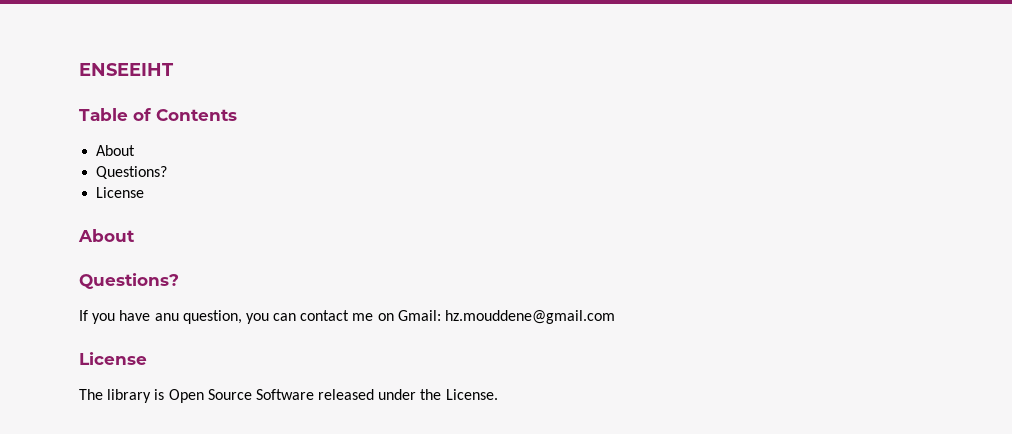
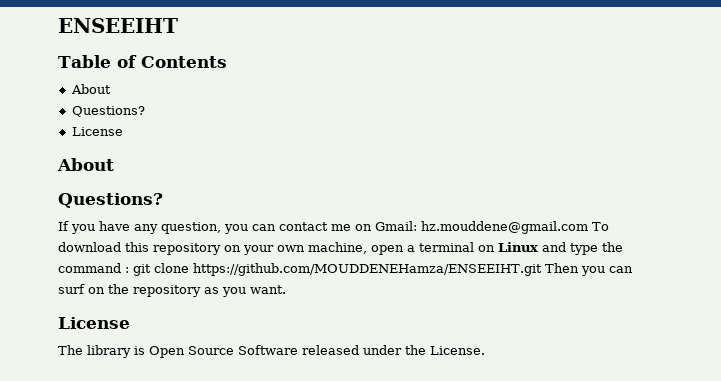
- If you have anu question, you can contact me on Gmail: hz.mouddene@gmail.com
+ If you have any question, you can contact me on Gmail: hz.mouddene@gmail.com To download this repository on your own machine, open a terminal on Linux and type the command : git clone https://github.com/MOUDDENEHamza/ENSEEIHT.git Then you can surf on the repository as you want.

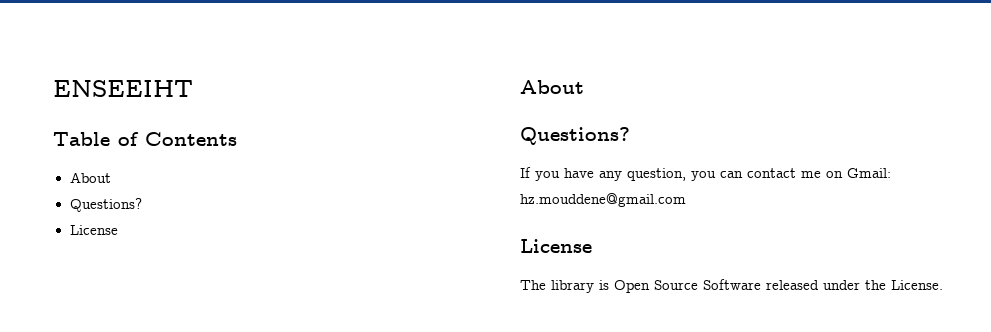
- If you have any question, you can contact me on Gmail: hz.mouddene@gmail.com To download this repository on your own machine, open a terminal on Linux and type the command : git clone https://github.com/MOUDDENEHamza/ENSEEIHT.git Then you can surf on the repository as you want.
+ If you have any question, you can contact me on Gmail: hz.mouddene@gmail.com

